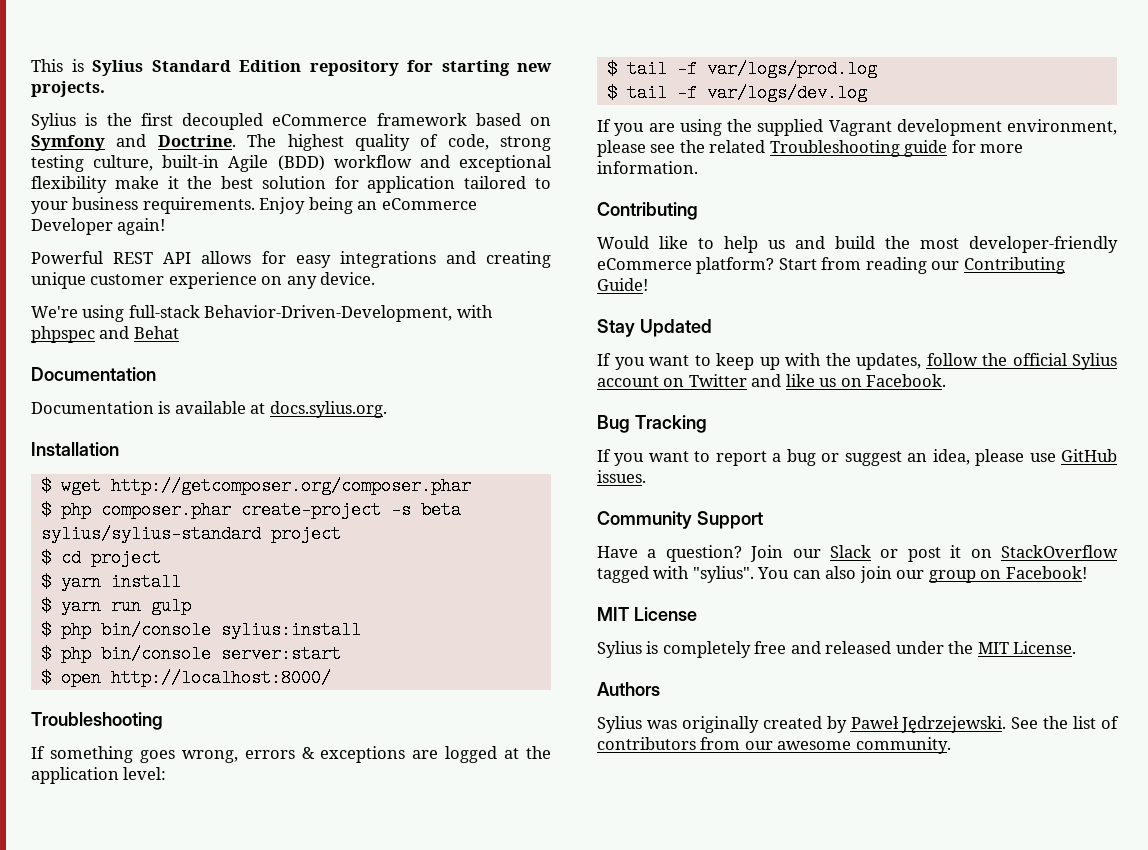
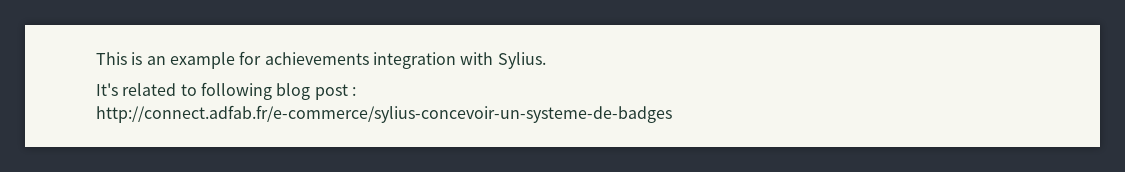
- This is Sylius Standard Edition repository for starting new projects.
- Sylius is the first decoupled eCommerce framework based on Symfony and Doctrine. The highest quality of code, strong testing culture, built-in Agile (BDD) workflow and exceptional flexibility make it the best solution for application tailored to your business requirements. Enjoy being an eCommerce Developer again!
- Powerful REST API allows for easy integrations and creating unique customer experience on any device.
- We're using full-stack Behavior-Driven-Development, with phpspec and Behat
- Documentation
- Documentation is available at docs.sylius.org.
- Installation
- $ wget http://getcomposer.org/composer.phar
- $ php composer.phar create-project -s beta sylius/sylius-standard project
- $ cd project
- $ yarn install
- $ yarn run gulp
- $ php bin/console sylius:install
- $ php bin/console server:start
- $ open http://localhost:8000/
- Troubleshooting
- If something goes wrong, errors & exceptions are logged at the application level:
- $ tail -f var/logs/prod.log
- $ tail -f var/logs/dev.log
- If you are using the supplied Vagrant development environment, please see the related Troubleshooting guide for more information.
- Contributing
- Would like to help us and build the most developer-friendly eCommerce platform? Start from reading our Contributing Guide!
- Stay Updated
- If you want to keep up with the updates, follow the official Sylius account on Twitter and like us on Facebook.
- Bug Tracking
- If you want to report a bug or suggest an idea, please use GitHub issues.
- Community Support
- Have a question? Join our Slack or post it on StackOverflow tagged with "sylius". You can also join our group on Facebook!
- MIT License
- Sylius is completely free and released under the MIT License.
- Authors
- Sylius was originally created by Paweł Jędrzejewski. See the list of contributors from our awesome community.
+ This is an example for achievements integration with Sylius.
+ It's related to following blog post :
+ http://connect.adfab.fr/e-commerce/sylius-concevoir-un-systeme-de-badges

